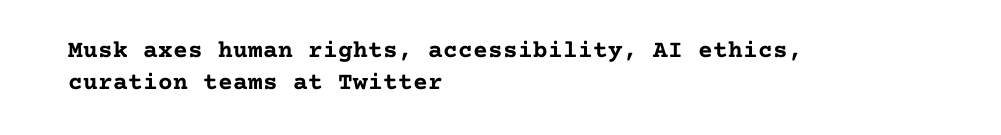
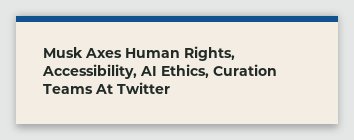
- Musk axes human rights, accessibility, AI ethics, curation teams at Twitter
+ Musk Axes Human Rights, Accessibility, AI Ethics, Curation Teams At Twitter

